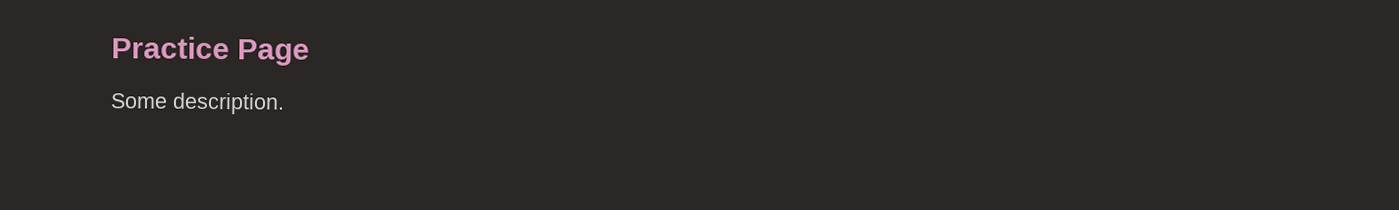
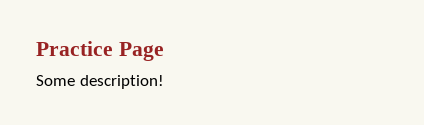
- Some description.
+ Some description!

